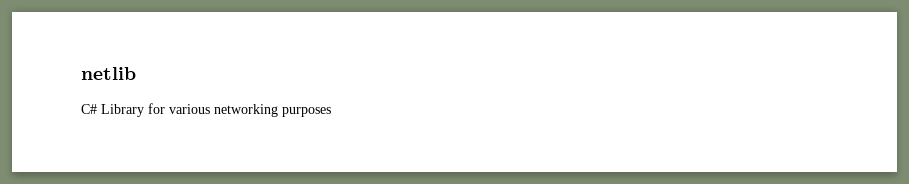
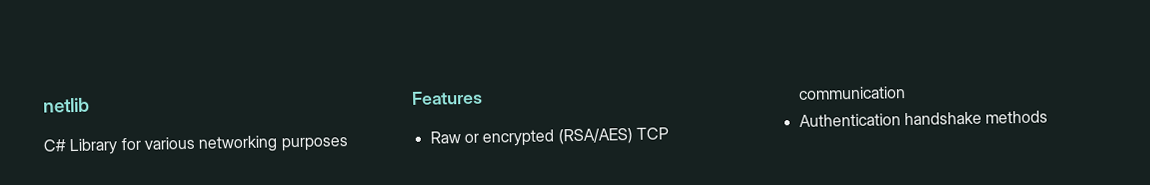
+ Features
+ Raw or encrypted (RSA/AES) TCP communication
+ Authentication handshake methods

